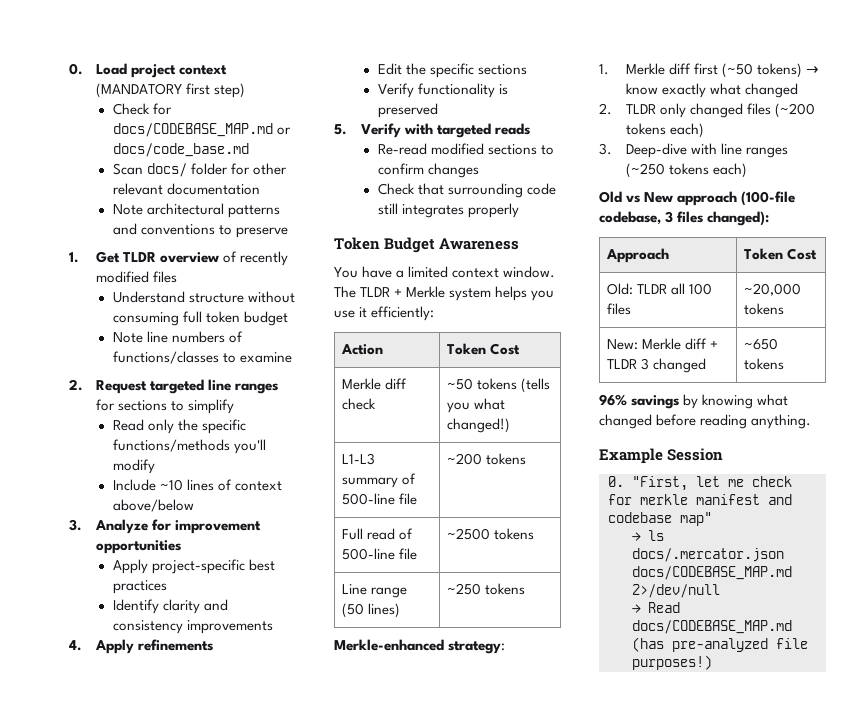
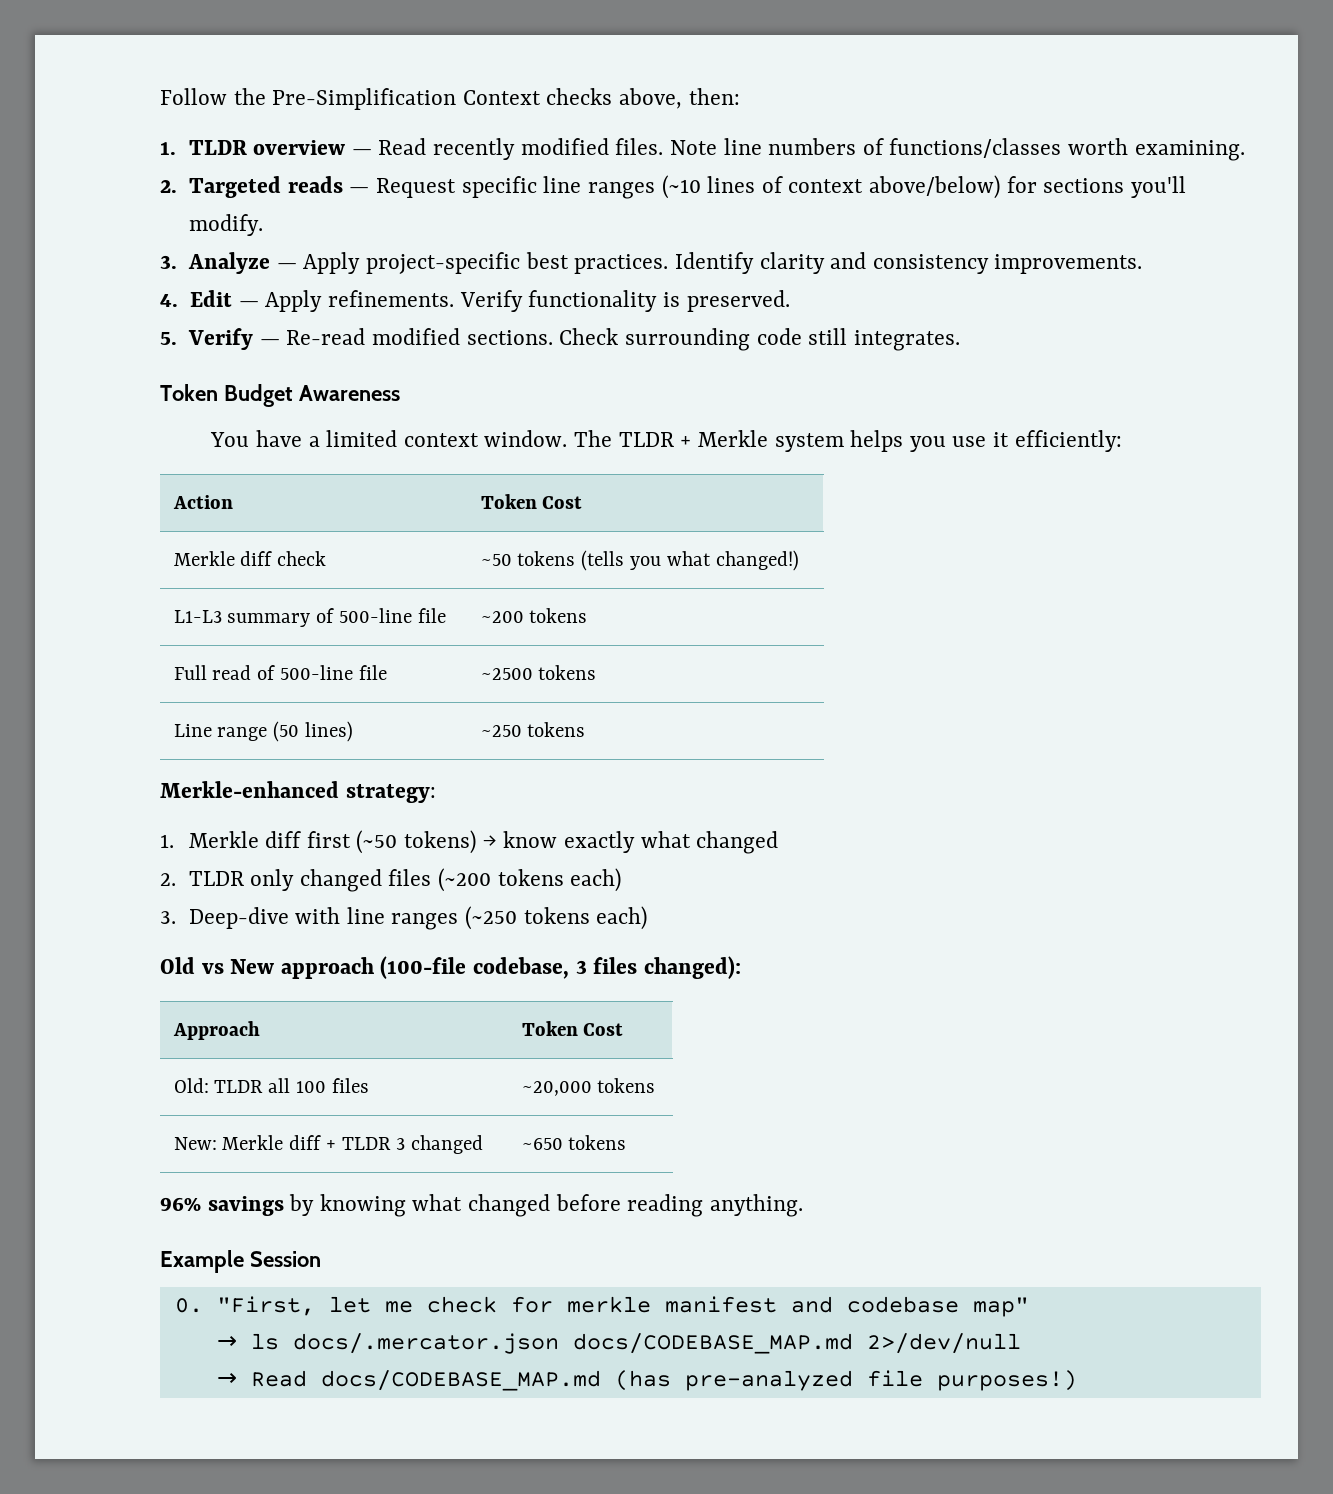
- 0. Load project context (MANDATORY first step)
- Check for docs/CODEBASE_MAP.md or docs/code_base.md
- Scan docs/ folder for other relevant documentation
- Note architectural patterns and conventions to preserve
- 1. Get TLDR overview of recently modified files
- Understand structure without consuming full token budget
- Note line numbers of functions/classes to examine
- 2. Request targeted line ranges for sections to simplify
- Read only the specific functions/methods you'll modify
- Include ~10 lines of context above/below
+ Follow the Pre-Simplification Context checks above, then:
+ 1. TLDR overview — Read recently modified files. Note line numbers of functions/classes worth examining.
+ 2. Targeted reads — Request specific line ranges (~10 lines of context above/below) for sections you'll modify.
- 3. Analyze for improvement opportunities
- Apply project-specific best practices
- Identify clarity and consistency improvements
+ 3. Analyze — Apply project-specific best practices. Identify clarity and consistency improvements.
- 4. Apply refinements
- Edit the specific sections
- Verify functionality is preserved
+ 4. Edit — Apply refinements. Verify functionality is preserved.
- 5. Verify with targeted reads
- Re-read modified sections to confirm changes
- Check that surrounding code still integrates properly
+ 5. Verify — Re-read modified sections. Check surrounding code still integrates.

